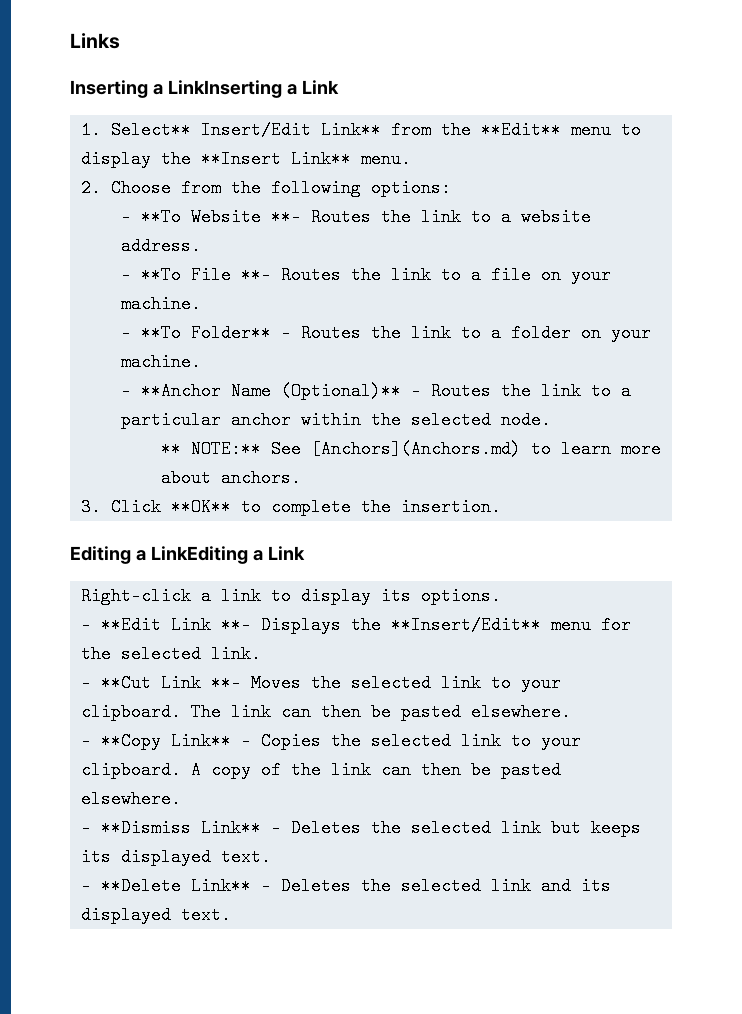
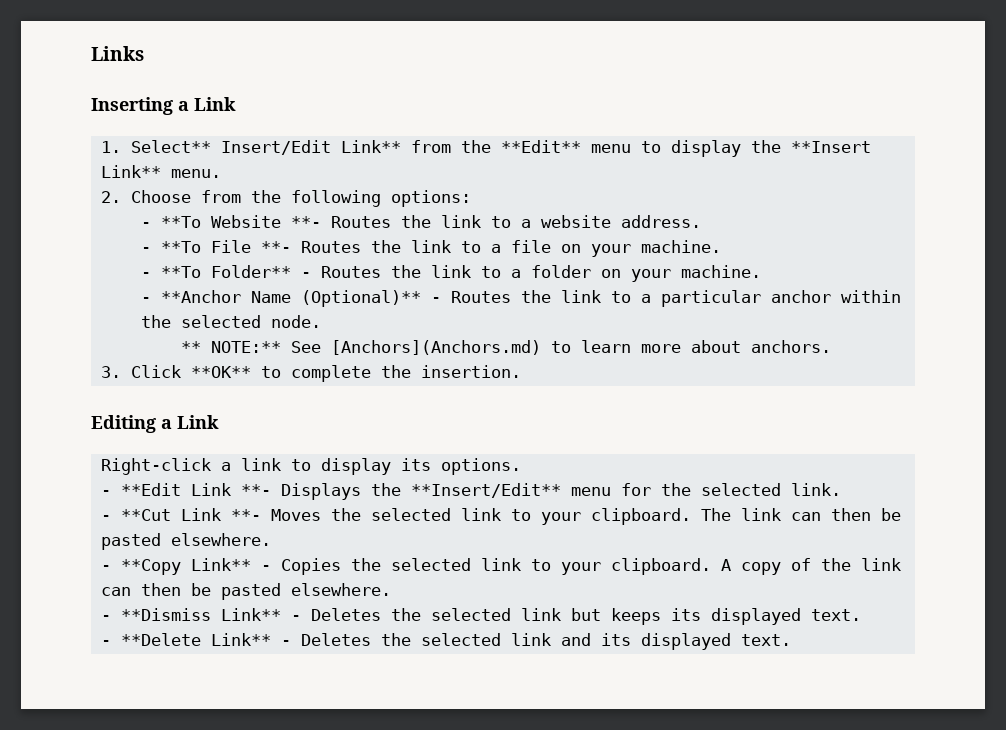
- Inserting a LinkInserting a Link
+ Inserting a Link
- Editing a LinkEditing a Link
+ Editing a Link

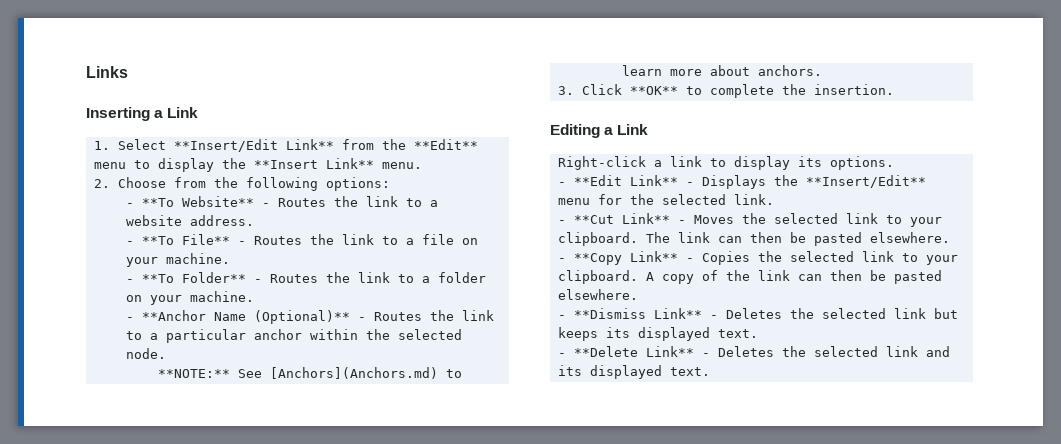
- 1. Select** Insert/Edit Link** from the **Edit** menu to display the **Insert Link** menu.
+ 1. Select **Insert/Edit Link** from the **Edit** menu to display the **Insert Link** menu.
- - **To Website **- Routes the link to a website address.
+ - **To Website** - Routes the link to a website address.
- - **To File **- Routes the link to a file on your machine.
+ - **To File** - Routes the link to a file on your machine.
- ** NOTE:** See [Anchors](Anchors.md) to learn more about anchors.
+ **NOTE:** See [Anchors](Anchors.md) to learn more about anchors.
- - **Edit Link **- Displays the **Insert/Edit** menu for the selected link.
+ - **Edit Link** - Displays the **Insert/Edit** menu for the selected link.
- - **Cut Link **- Moves the selected link to your clipboard.
+ - **Cut Link** - Moves the selected link to your clipboard.

